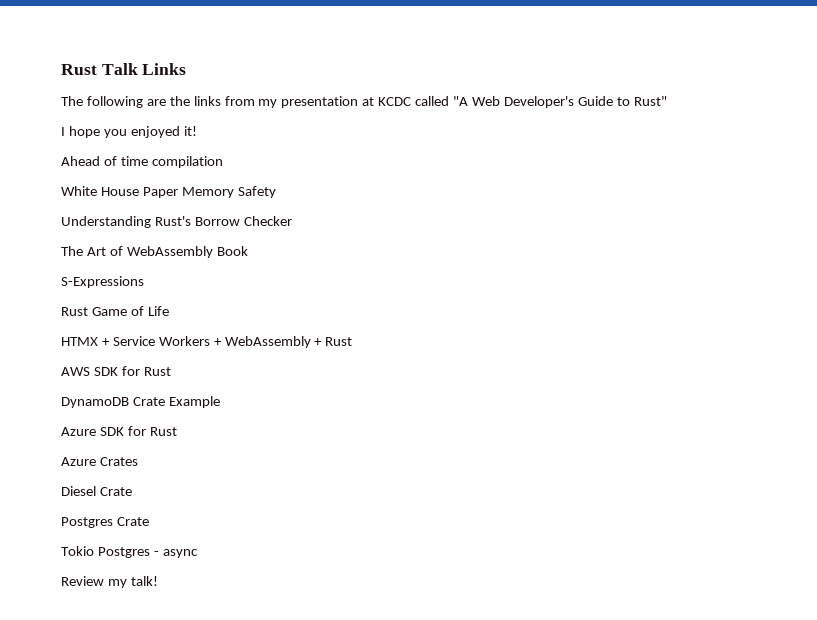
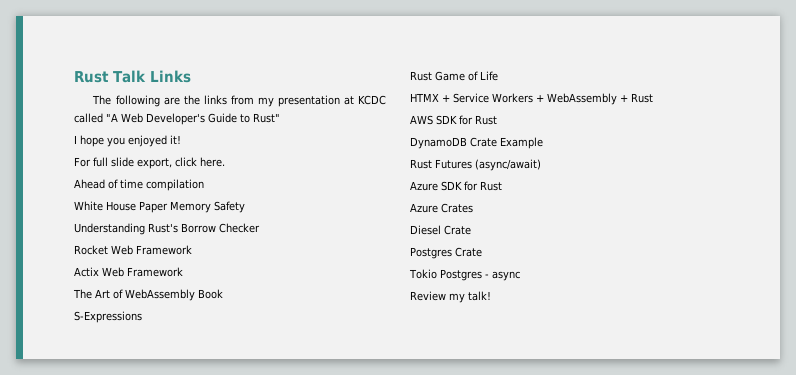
+ For full slide export, click here.
+ Rocket Web Framework
+ Actix Web Framework
+ Rust Futures (async/await)

